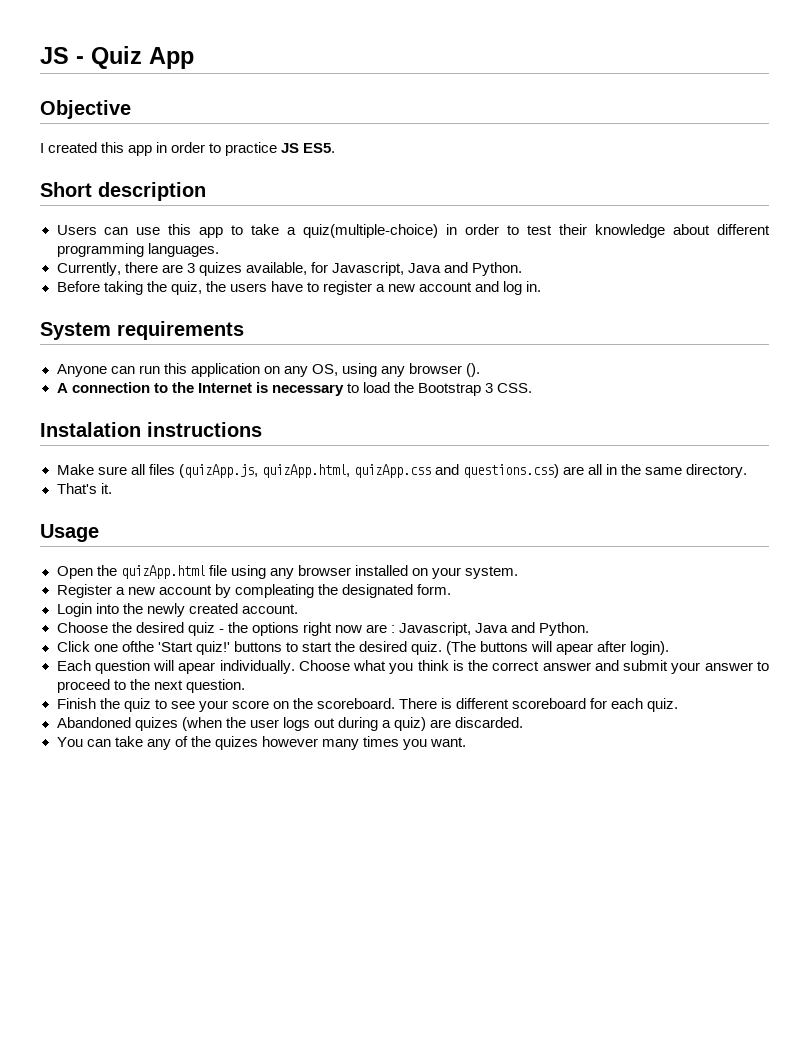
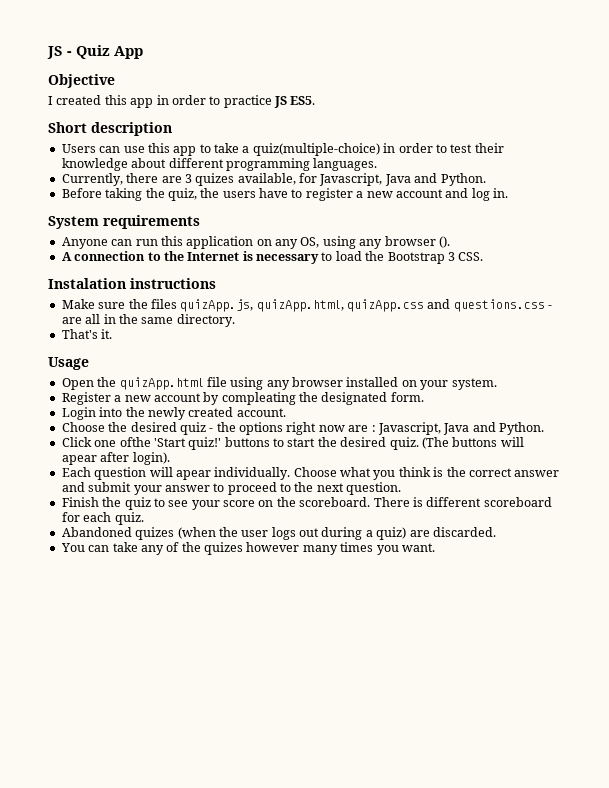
- Make sure all files (quizApp.js, quizApp.html, quizApp.css and questions.css) are all in the same directory.
+ Make sure the files quizApp.js, quizApp.html, quizApp.css and questions.css - are all in the same directory.

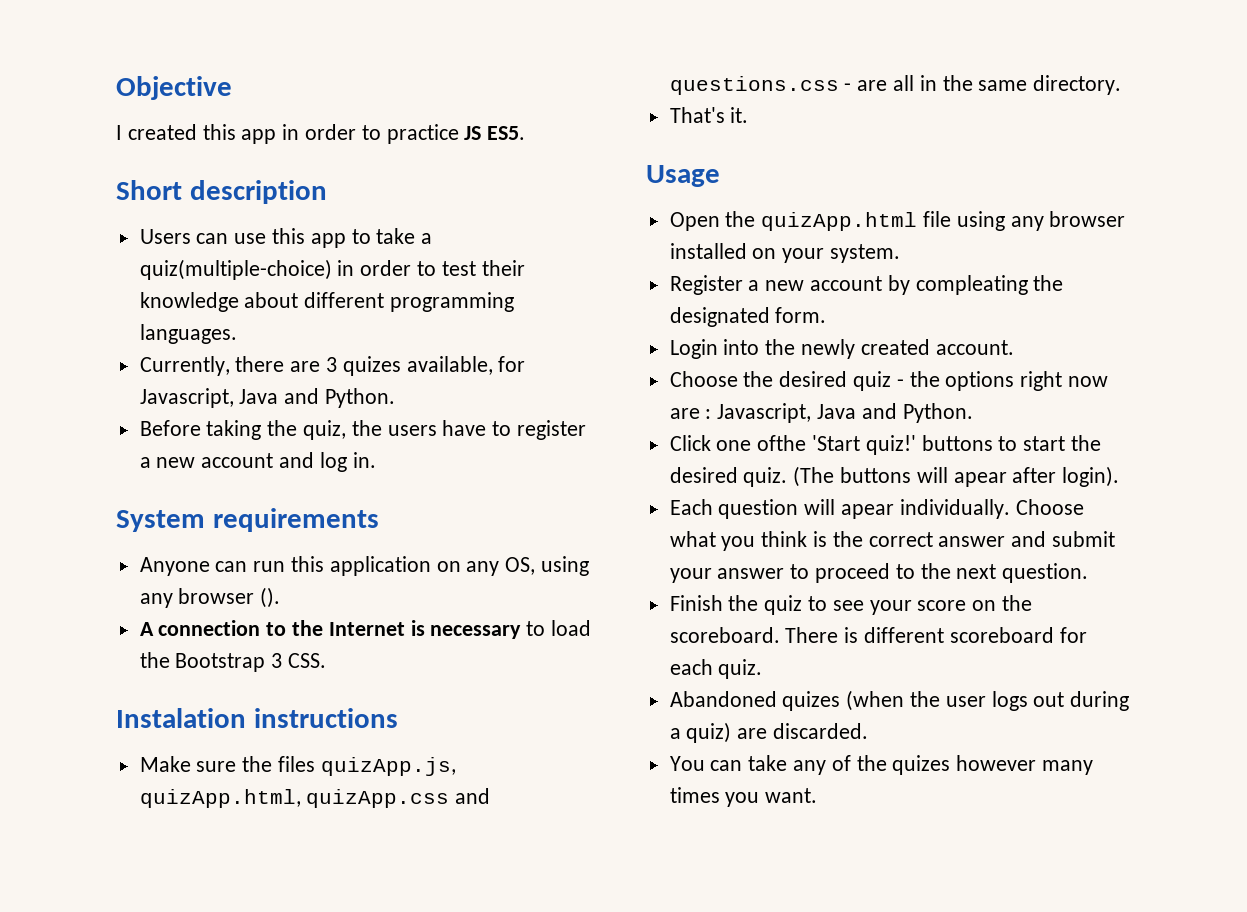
- JS - Quiz App

